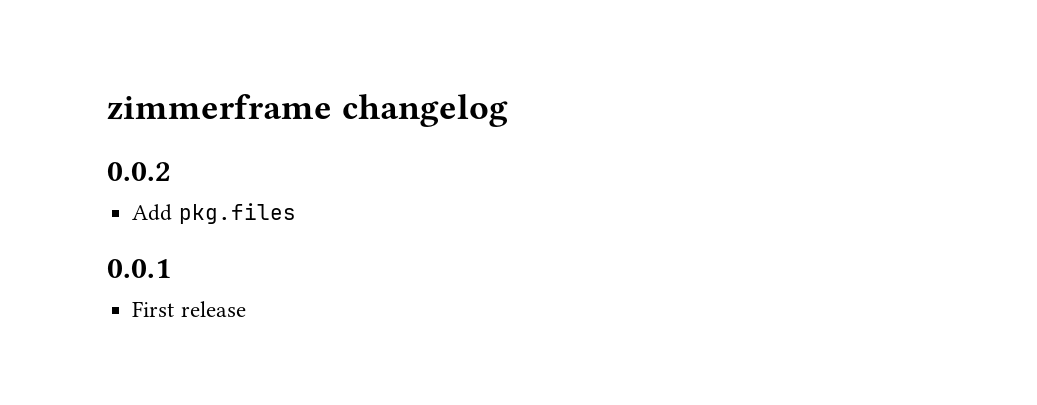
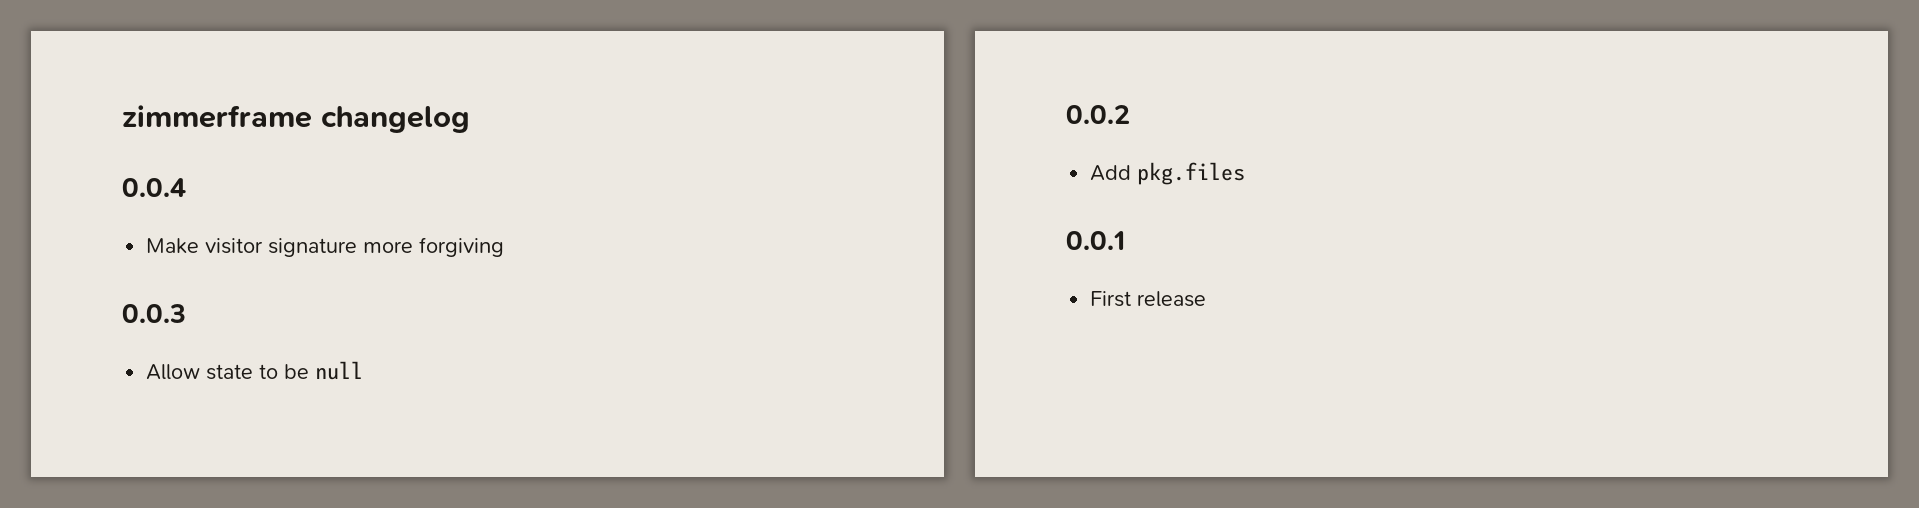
+ 0.0.4
+ Make visitor signature more forgiving
+ 0.0.3
+ Allow state to be null

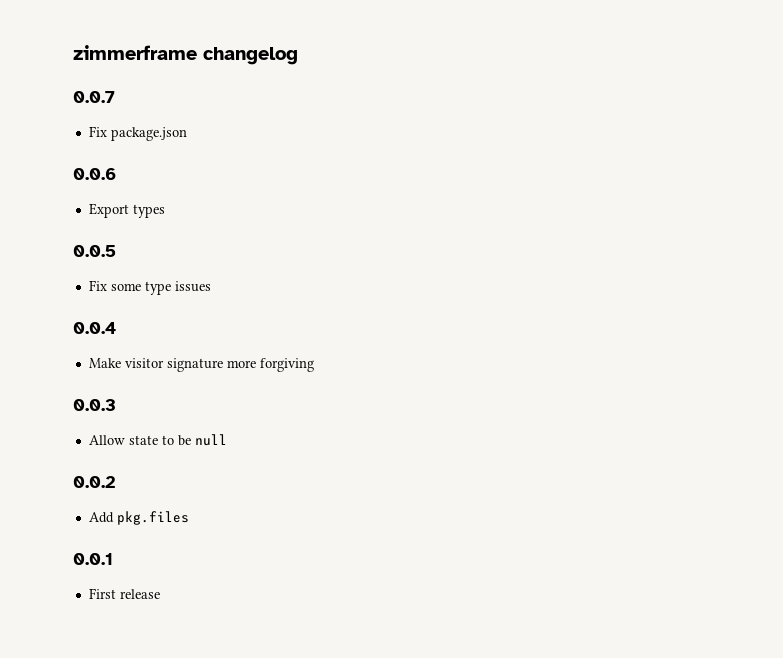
+ 0.0.7
+ Fix package.json
+ 0.0.6
+ Export types
+ 0.0.5
+ Fix some type issues

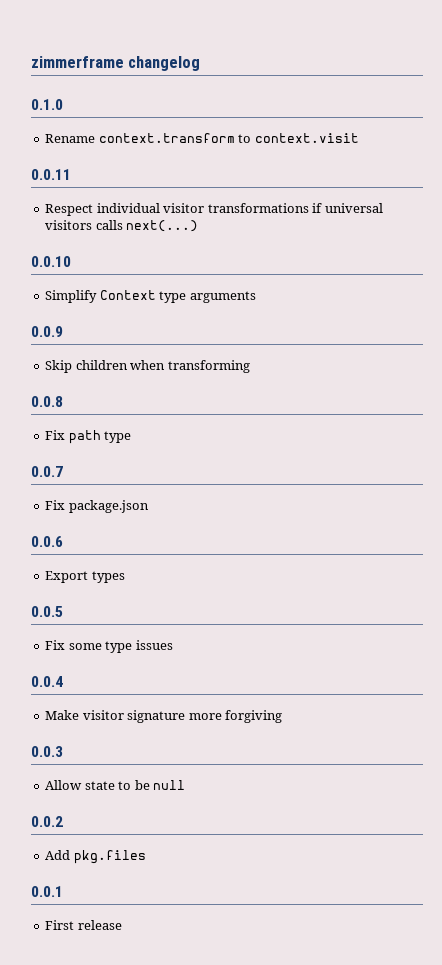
+ 0.1.0
+ Rename context.transform to context.visit
+ 0.0.11
+ Respect individual visitor transformations if universal visitors calls next(...)
+ 0.0.10
+ Simplify Context type arguments
+ 0.0.9
+ Skip children when transforming
+ 0.0.8
+ Fix path type

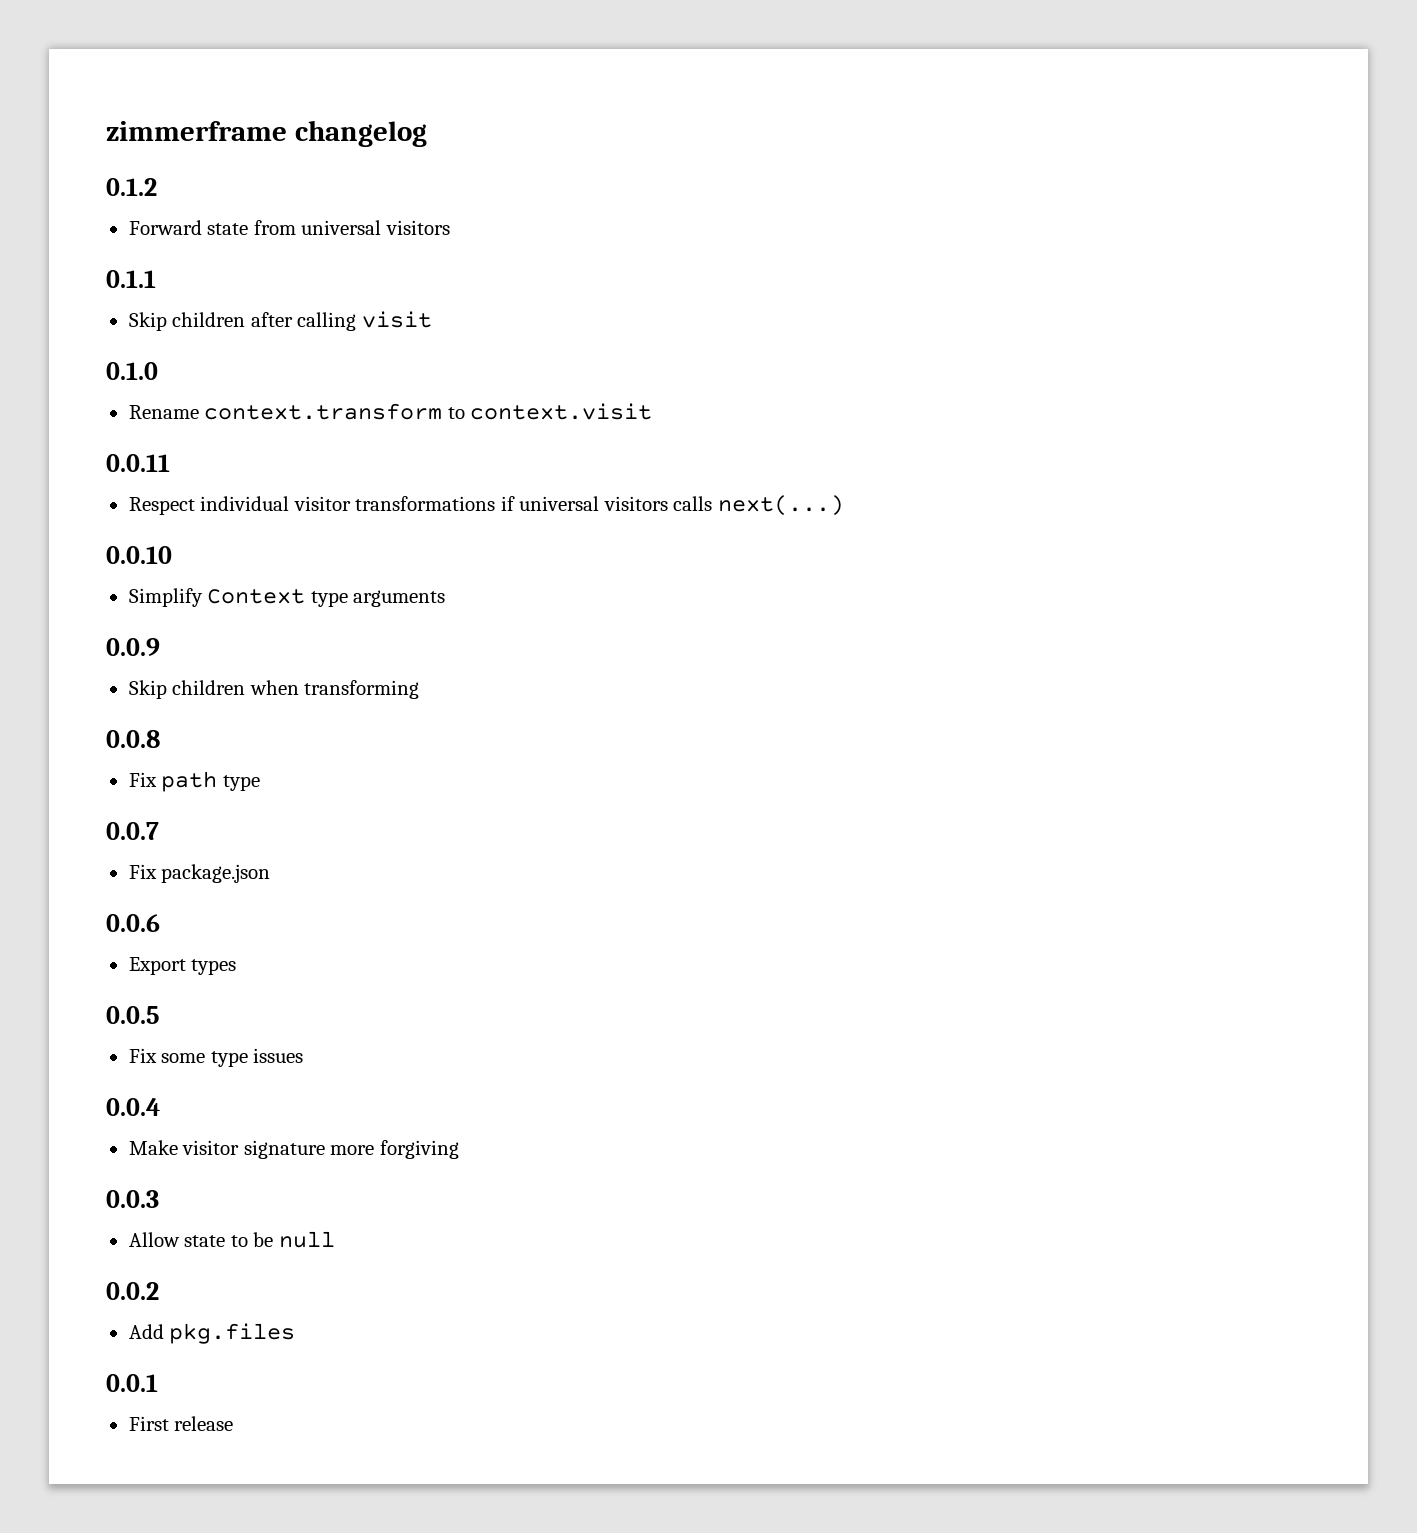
+ 0.1.2
+ Forward state from universal visitors
+ 0.1.1
+ Skip children after calling visit

